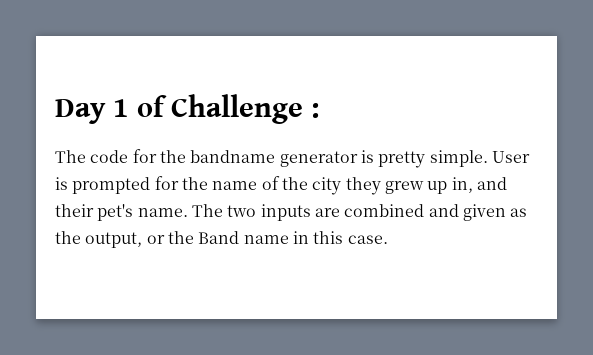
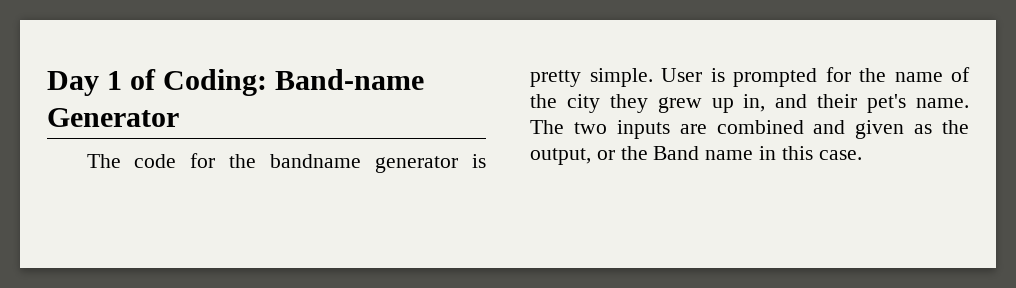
- Day 1 of Challenge :
+ Day 1 of Coding: Band-name Generator

